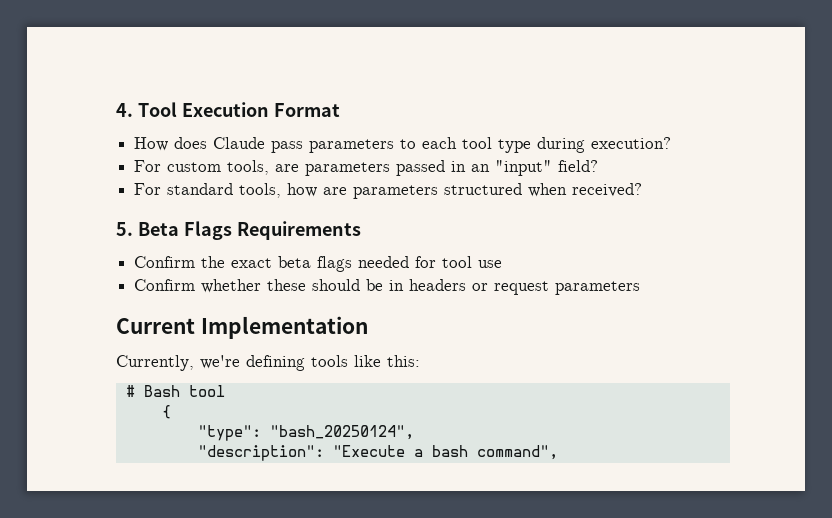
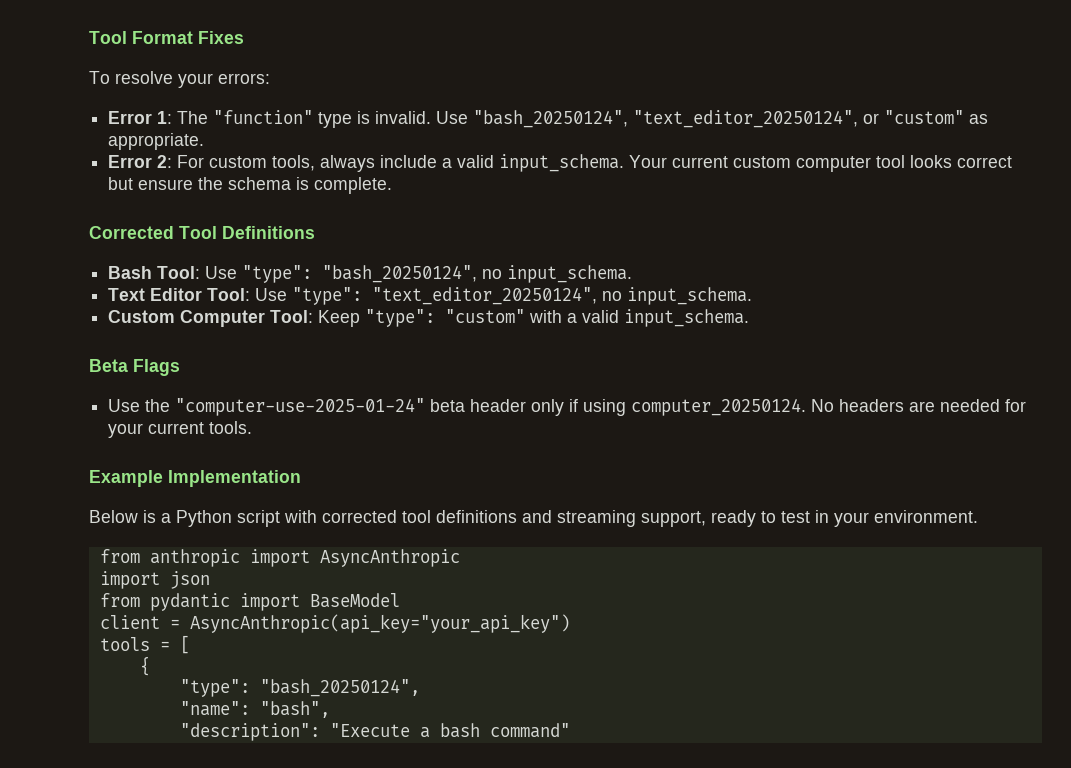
- 4. Tool Execution Format
- How does Claude pass parameters to each tool type during execution?
- For custom tools, are parameters passed in an "input" field?
- For standard tools, how are parameters structured when received?
- 5. Beta Flags Requirements
- Confirm the exact beta flags needed for tool use
- Confirm whether these should be in headers or request parameters
- Current Implementation
- Currently, we're defining tools like this:
- # Bash tool
+ Tool Format Fixes
+ To resolve your errors:
+ Error 1: The "function" type is invalid. Use "bash_20250124", "text_editor_20250124", or "custom" as appropriate.
+ Error 2: For custom tools, always include a valid input_schema. Your current custom computer tool looks correct but ensure the schema is complete.
+ Corrected Tool Definitions
+ Bash Tool: Use "type": "bash_20250124", no input_schema.
+ Text Editor Tool: Use "type": "text_editor_20250124", no input_schema.
+ Custom Computer Tool: Keep "type": "custom" with a valid input_schema.
+ Beta Flags
+ Use the "computer-use-2025-01-24" beta header only if using computer_20250124. No headers are needed for your current tools.
+ Example Implementation
+ Below is a Python script with corrected tool definitions and streaming support, ready to test in your environment.
+ from anthropic import AsyncAnthropic
+ import json
+ from pydantic import BaseModel
+ client = AsyncAnthropic(api_key="your_api_key")
+ tools = [
+ "name": "bash",
- "description": "Execute a bash command",
+ "description": "Execute a bash command"

